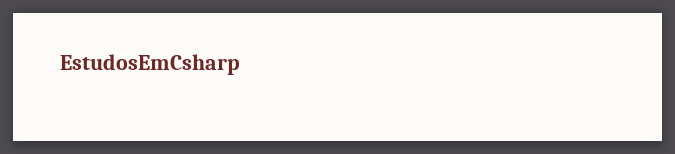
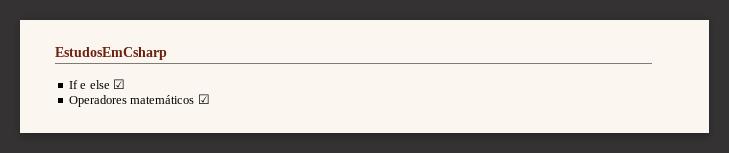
+ If e else ☑
+ Operadores matemáticos ☑

